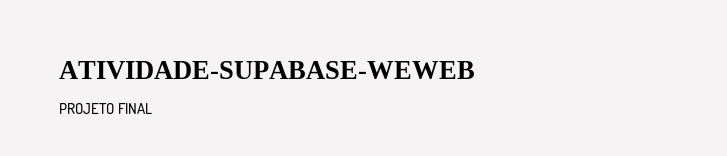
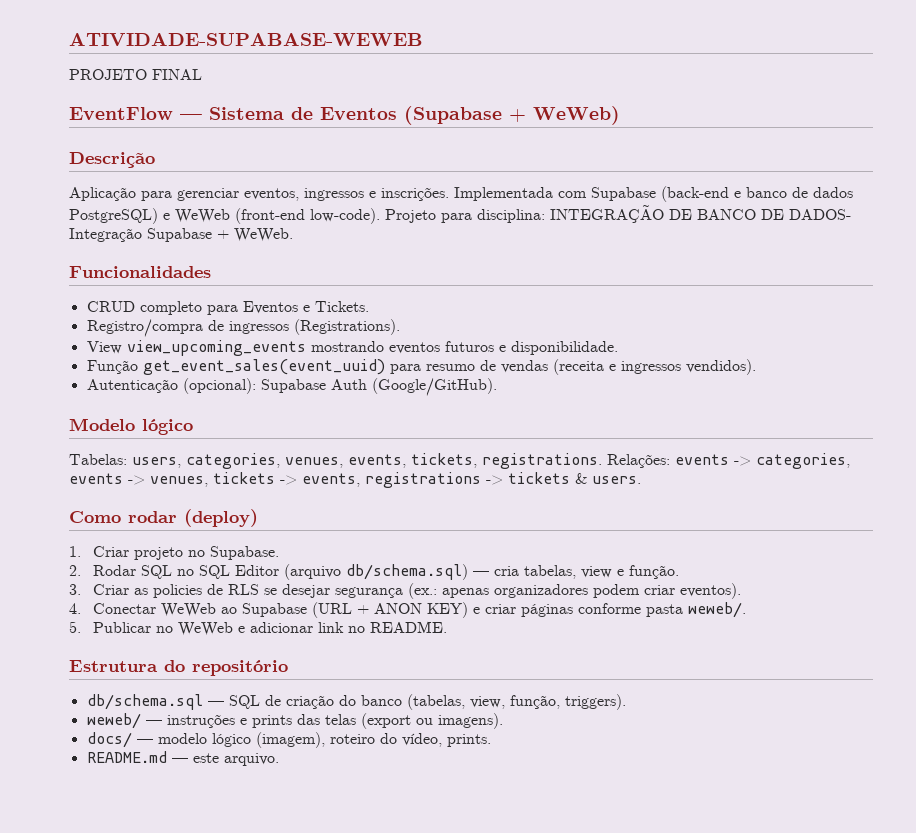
+ EventFlow — Sistema de Eventos (Supabase + WeWeb)
+ Descrição
+ Aplicação para gerenciar eventos, ingressos e inscrições. Implementada com Supabase (back-end e banco de dados PostgreSQL) e WeWeb (front-end low-code). Projeto para disciplina: INTEGRAÇÃO DE BANCO DE DADOS- Integração Supabase + WeWeb.
+ Funcionalidades
+ CRUD completo para Eventos e Tickets.
+ Registro/compra de ingressos (Registrations).
+ View view_upcoming_events mostrando eventos futuros e disponibilidade.
+ Função get_event_sales(event_uuid) para resumo de vendas (receita e ingressos vendidos).
+ Autenticação (opcional): Supabase Auth (Google/GitHub).
+ Modelo lógico
+ Tabelas: users, categories, venues, events, tickets, registrations. Relações: events -> categories, events -> venues, tickets -> events, registrations -> tickets & users.
+ Como rodar (deploy)
+ 1. Criar projeto no Supabase.
+ 2. Rodar SQL no SQL Editor (arquivo db/schema.sql) — cria tabelas, view e função.
+ 3. Criar as policies de RLS se desejar segurança (ex.: apenas organizadores podem criar eventos).
+ 4. Conectar WeWeb ao Supabase (URL + ANON KEY) e criar páginas conforme pasta weweb/.
+ 5. Publicar no WeWeb e adicionar link no README.
+ Estrutura do repositório
+ db/schema.sql — SQL de criação do banco (tabelas, view, função, triggers).
+ weweb/ — instruções e prints das telas (export ou imagens).
+ docs/ — modelo lógico (imagem), roteiro do vídeo, prints.
+ README.md — este arquivo.

